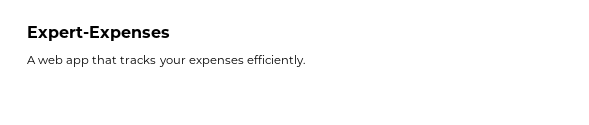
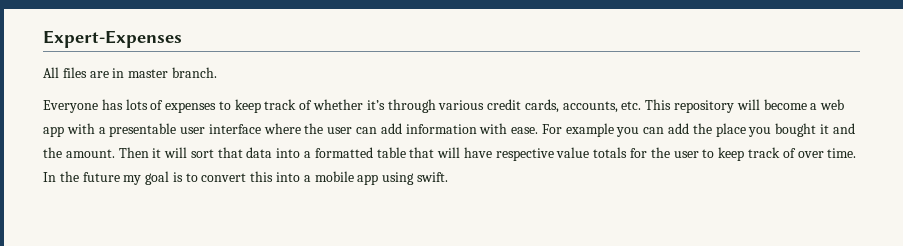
- A web app that tracks your expenses efficiently.
+ All files are in master branch.
+ Everyone has lots of expenses to keep track of whether it’s through various credit cards, accounts, etc. This repository will become a web app with a presentable user interface where the user can add information with ease. For example you can add the place you bought it and the amount. Then it will sort that data into a formatted table that will have respective value totals for the user to keep track of over time. In the future my goal is to convert this into a mobile app using swift.

